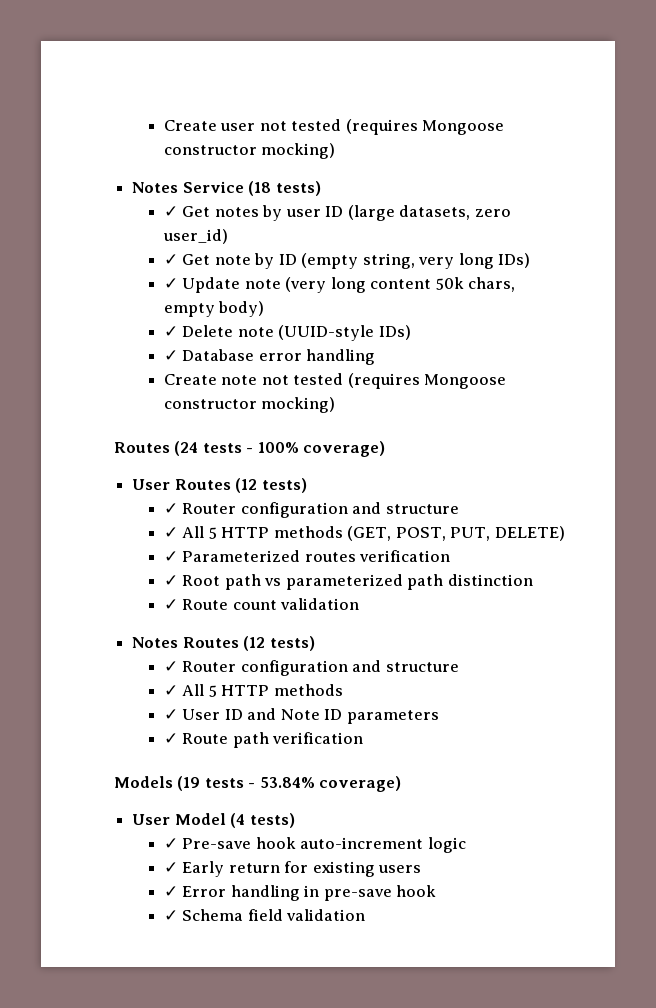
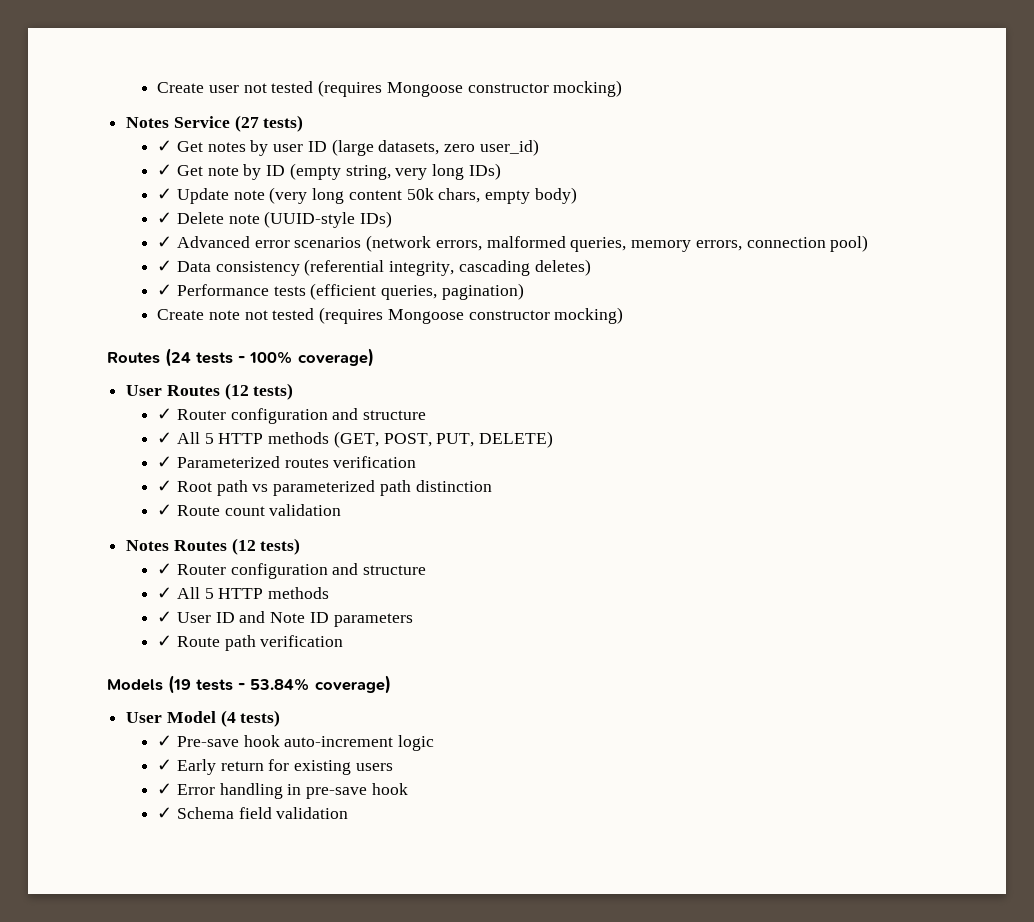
- Notes Service (18 tests)
+ Notes Service (27 tests)
- ✓ Database error handling
+ ✓ Advanced error scenarios (network errors, malformed queries, memory errors, connection pool)
+ ✓ Data consistency (referential integrity, cascading deletes)
+ ✓ Performance tests (efficient queries, pagination)

